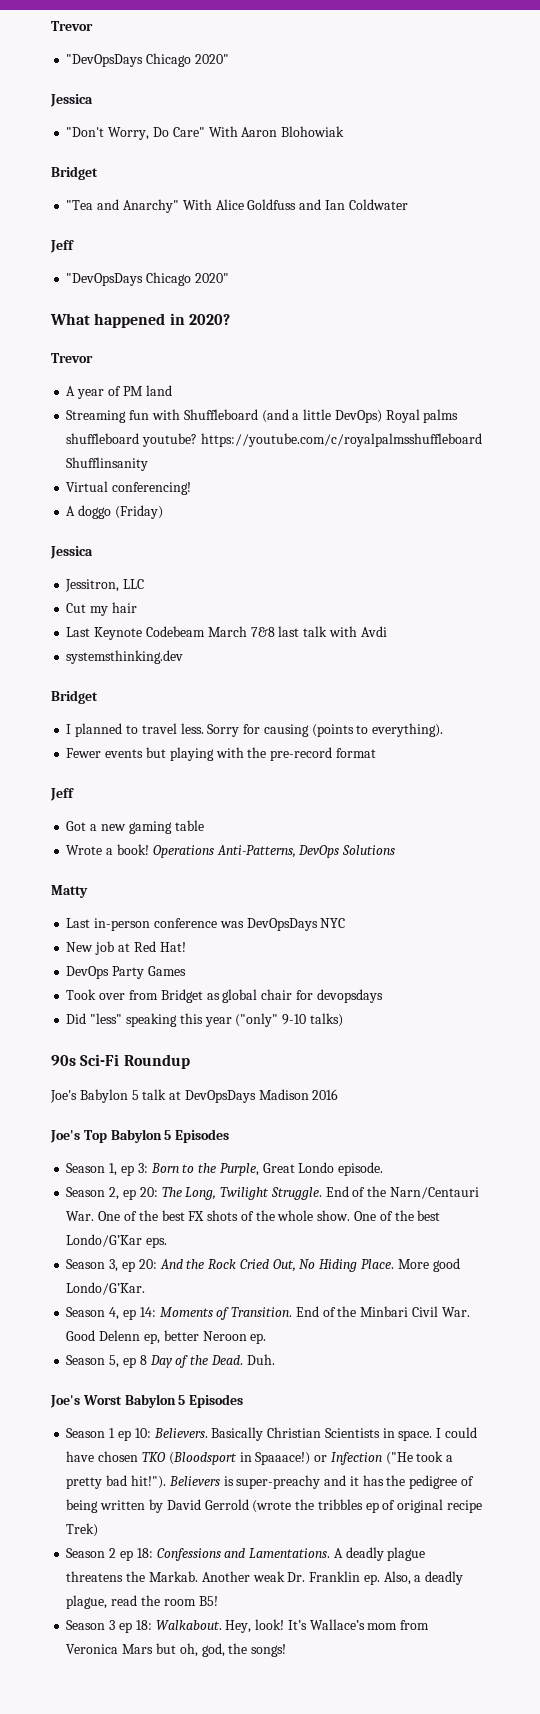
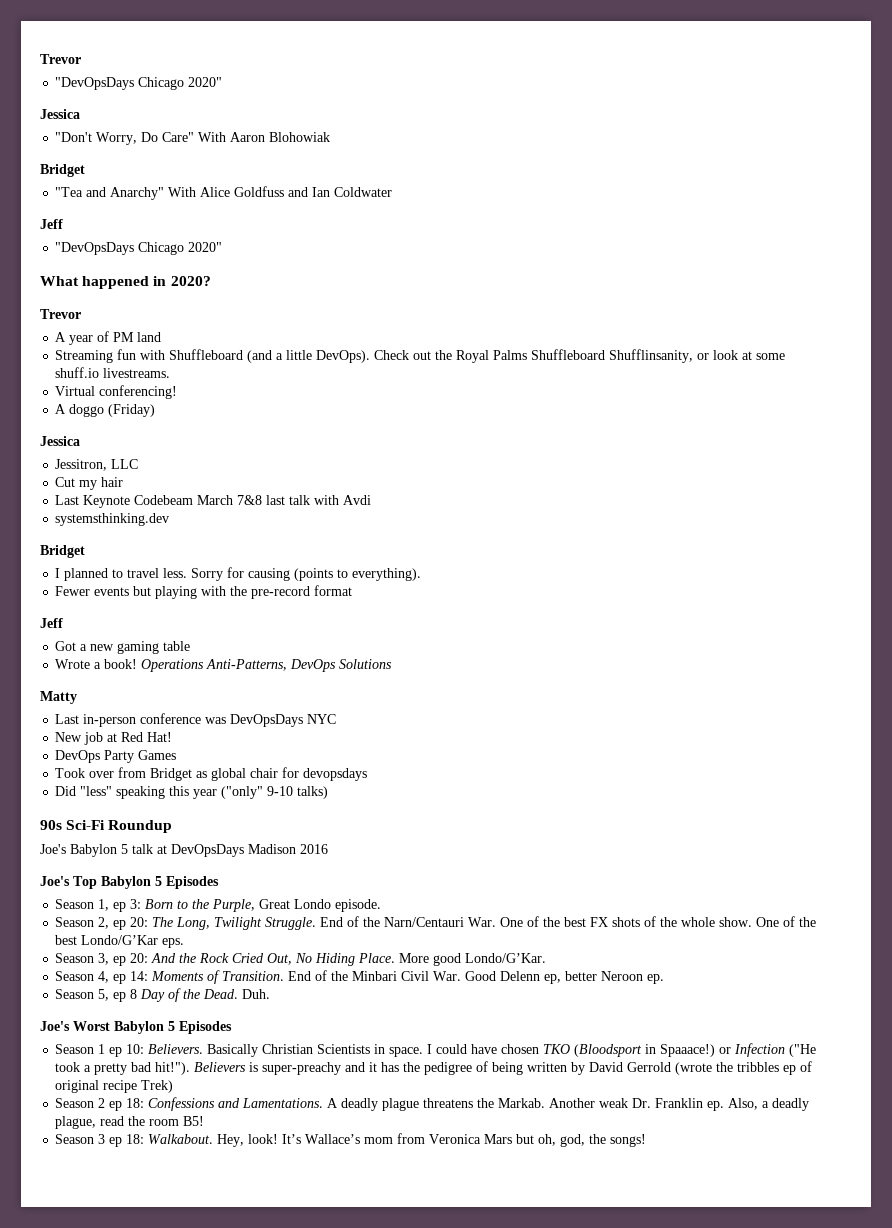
- Streaming fun with Shuffleboard (and a little DevOps) Royal palms shuffleboard youtube? https://youtube.com/c/royalpalmsshuffleboard Shufflinsanity
+ Streaming fun with Shuffleboard (and a little DevOps). Check out the Royal Palms Shuffleboard Shufflinsanity, or look at some shuff.io livestreams.

